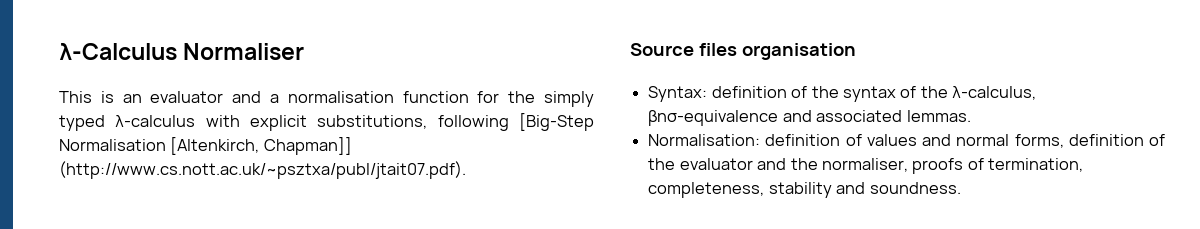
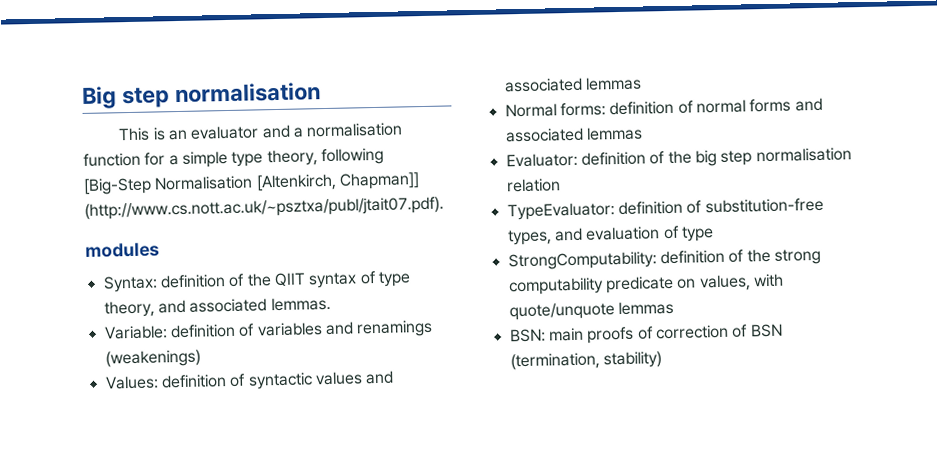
- λ-Calculus Normaliser
+ Big step normalisation
- This is an evaluator and a normalisation function for the simply typed λ-calculus with explicit substitutions, following [Big-Step Normalisation [Altenkirch, Chapman]] (http://www.cs.nott.ac.uk/~psztxa/publ/jtait07.pdf).
+ This is an evaluator and a normalisation function for a simple type theory, following [Big-Step Normalisation [Altenkirch, Chapman]] (http://www.cs.nott.ac.uk/~psztxa/publ/jtait07.pdf).
- Source files organisation
+ modules
- Syntax: definition of the syntax of the λ-calculus, βησ-equivalence and associated lemmas.
+ Syntax: definition of the QIIT syntax of type theory, and associated lemmas.
- Normalisation: definition of values and normal forms, definition of the evaluator and the normaliser, proofs of termination, completeness, stability and soundness.
+ Variable: definition of variables and renamings (weakenings)
+ Values: definition of syntactic values and associated lemmas
+ Normal forms: definition of normal forms and associated lemmas
+ Evaluator: definition of the big step normalisation relation
+ TypeEvaluator: definition of substitution-free types, and evaluation of type
+ StrongComputability: definition of the strong computability predicate on values, with quote/unquote lemmas
+ BSN: main proofs of correction of BSN (termination, stability)

